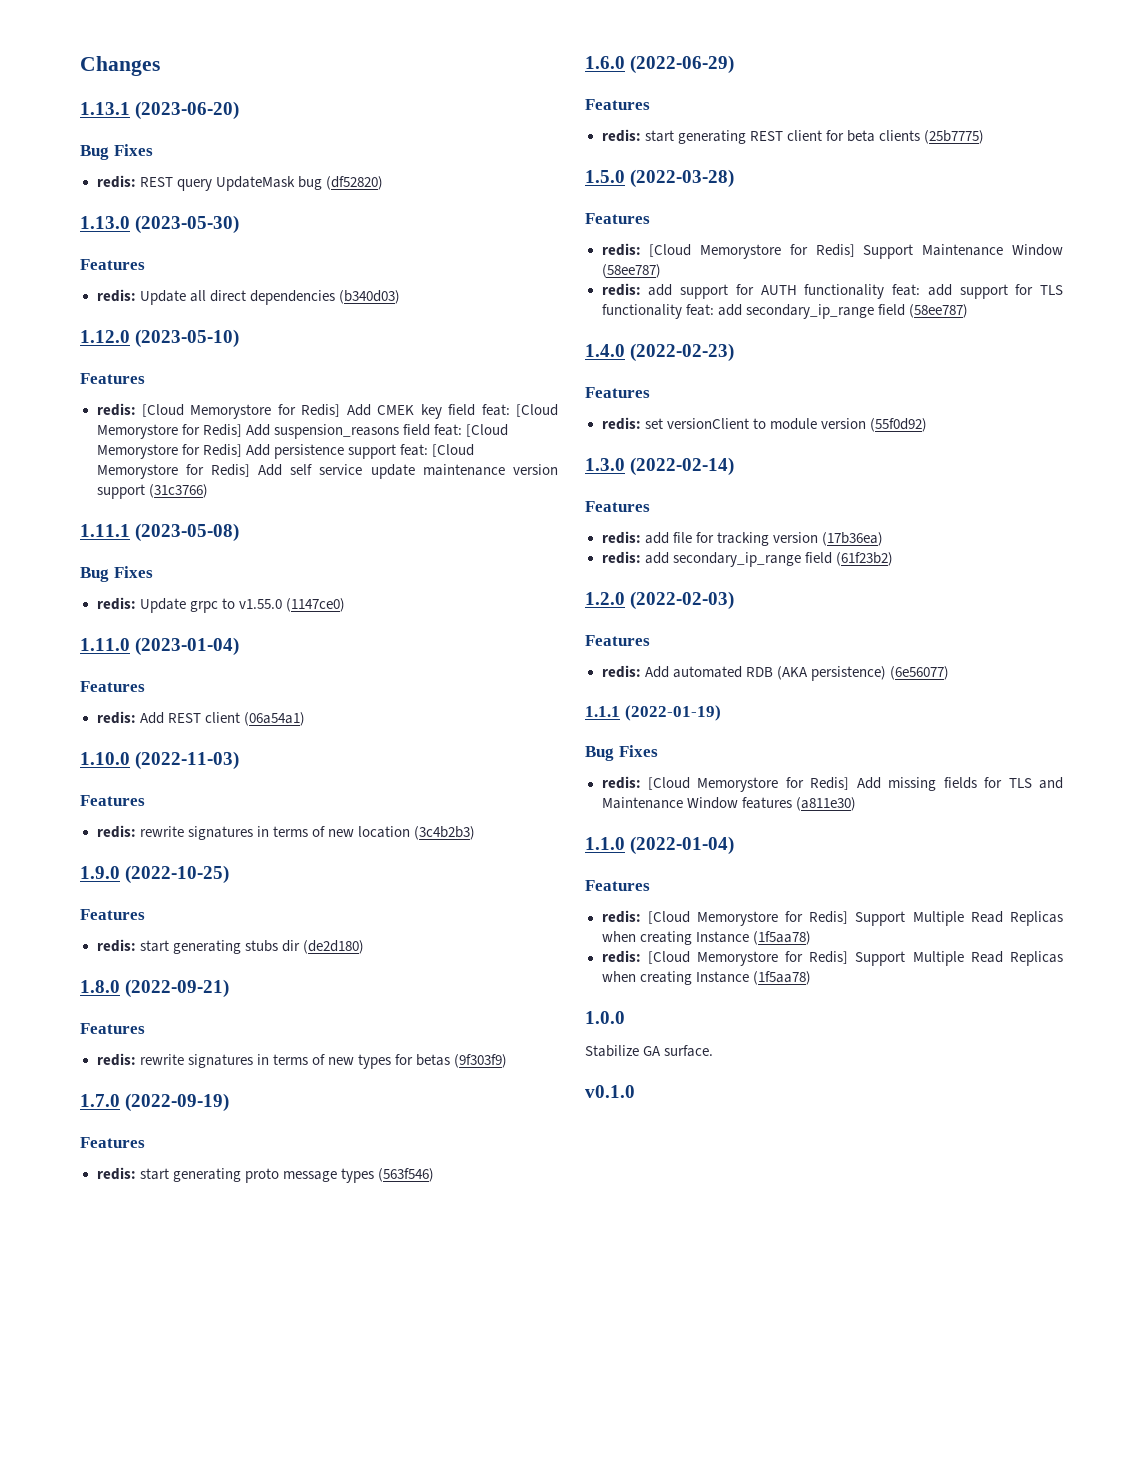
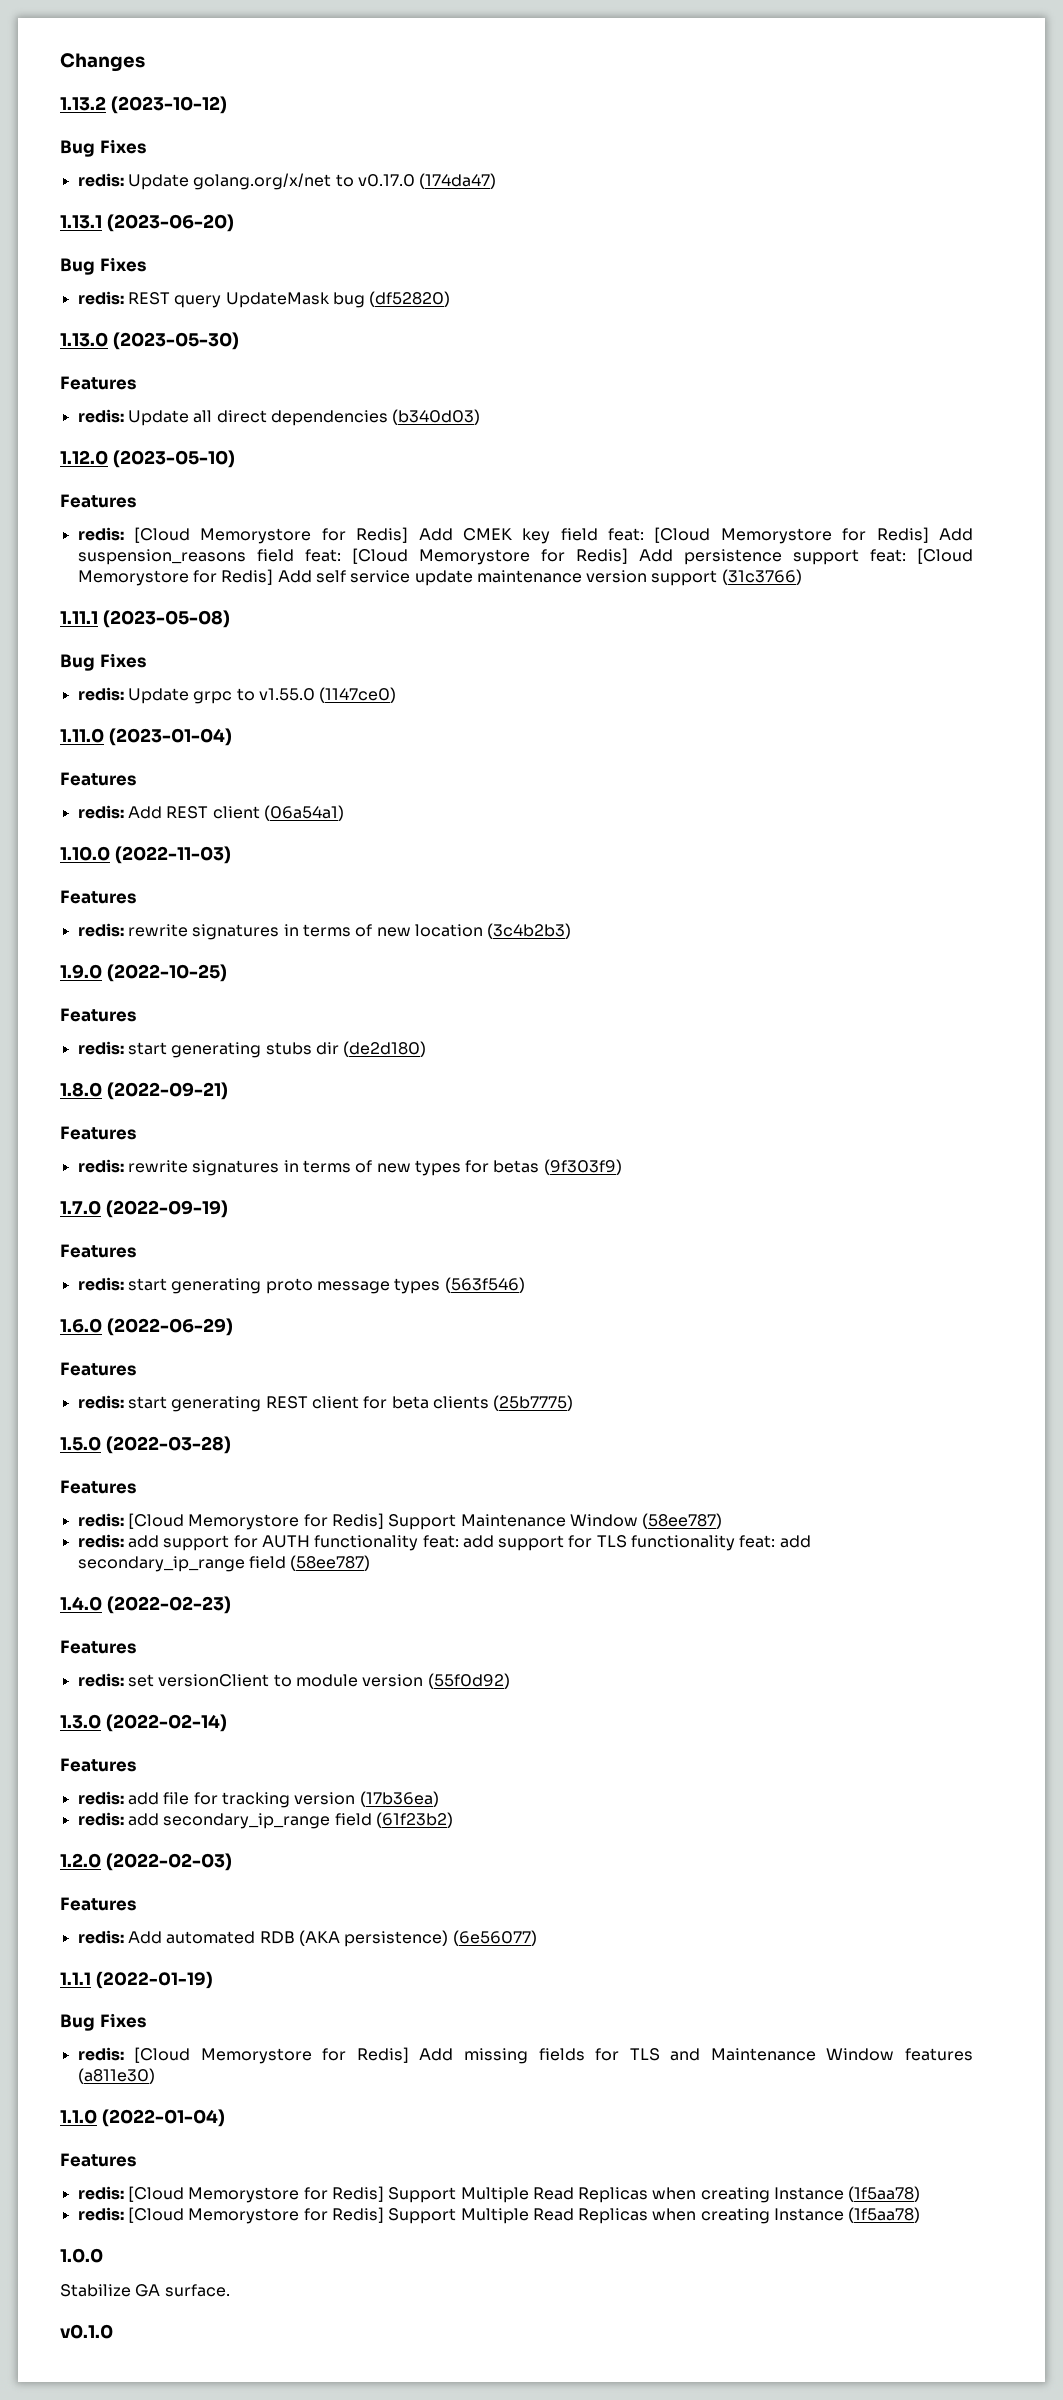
+ 1.13.2 (2023-10-12)
+ Bug Fixes
+ redis: Update golang.org/x/net to v0.17.0 (174da47)

